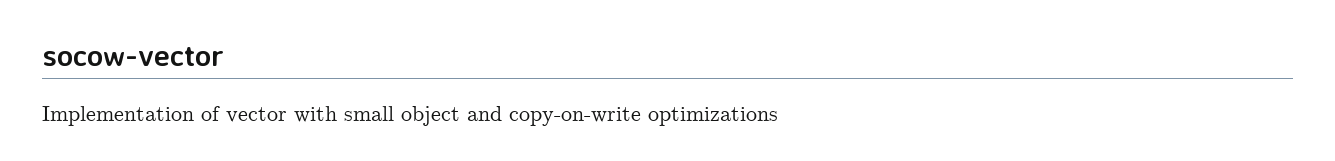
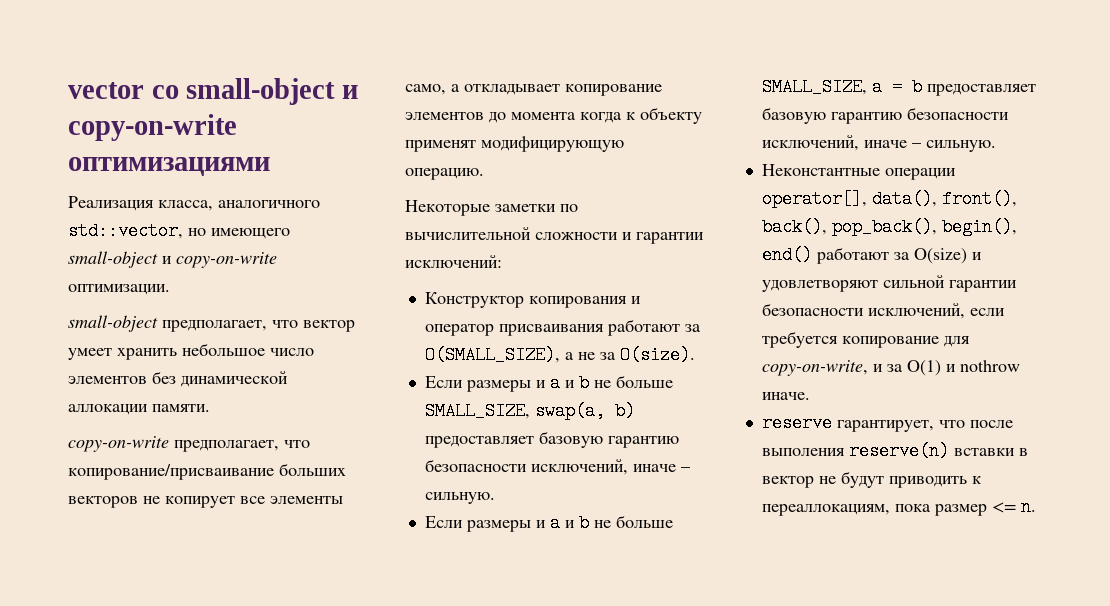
- socow-vector
- Implementation of vector with small object and copy-on-write optimizations
+ vector со small-object и copy-on-write оптимизациями
+ Реализация класса, аналогичного std::vector, но имеющего small-object и copy-on-write оптимизации.
+ small-object предполагает, что вектор умеет хранить небольшое число элементов без динамической аллокации памяти.
+ copy-on-write предполагает, что копирование/присваивание больших векторов не копирует все элементы само, а откладывает копирование элементов до момента когда к объекту применят модифицирующую операцию.
+ Некоторые заметки по вычислительной сложности и гарантии исключений:
+ Конструктор копирования и оператор присваивания работают за O(SMALL_SIZE), а не за O(size).
+ Если размеры и a и b не больше SMALL_SIZE, swap(a, b) предоставляет базовую гарантию безопасности исключений, иначе – сильную.
+ Если размеры и a и b не больше SMALL_SIZE, a = b предоставляет базовую гарантию безопасности исключений, иначе – сильную.
+ Неконстантные операции operator[], data(), front(), back(), pop_back(), begin(), end() работают за O(size) и удовлетворяют сильной гарантии безопасности исключений, если требуется копирование для copy-on-write, и за O(1) и nothrow иначе.
+ reserve гарантирует, что после выполения reserve(n) вставки в вектор не будут приводить к переаллокациям, пока размер <= n.

